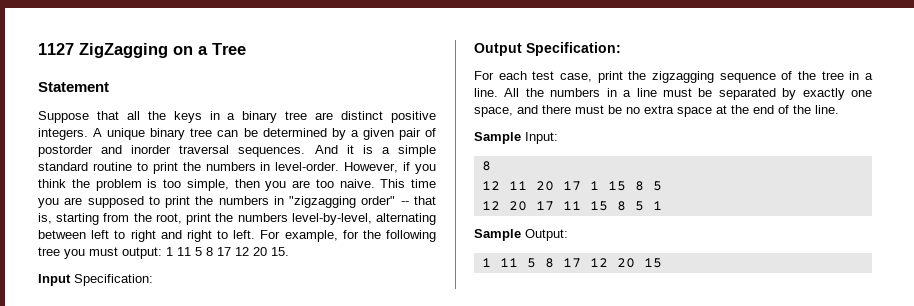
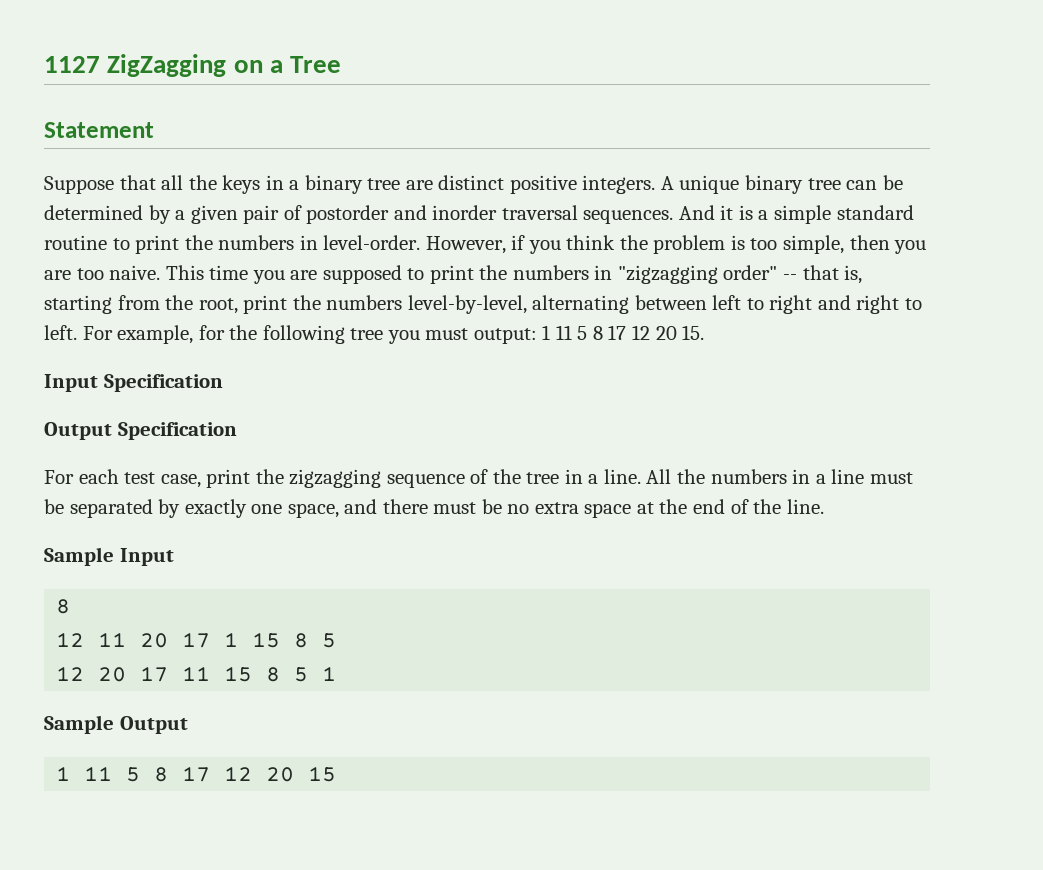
- Input Specification:
- Output Specification:
+ Input Specification
+ Output Specification
- Sample Input:
+ Sample Input
- Sample Output:
+ Sample Output

